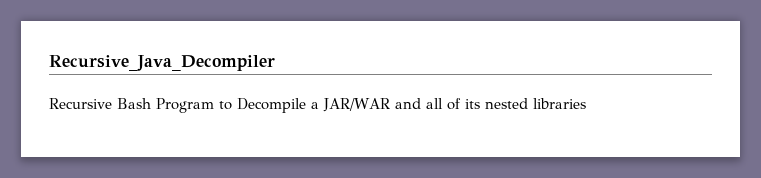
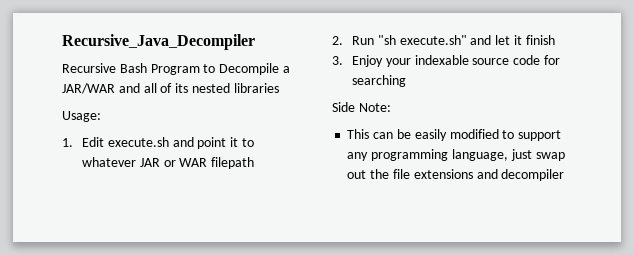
+ Usage:
+ 1. Edit execute.sh and point it to whatever JAR or WAR filepath
+ 2. Run "sh execute.sh" and let it finish
+ 3. Enjoy your indexable source code for searching
+ Side Note:
+ This can be easily modified to support any programming language, just swap out the file extensions and decompiler

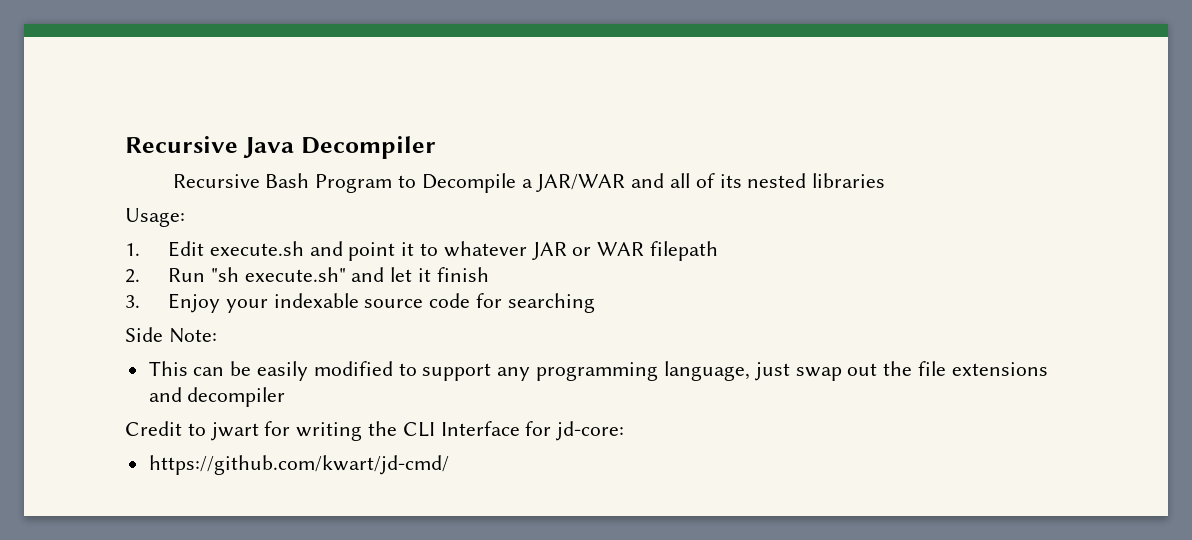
- Recursive_Java_Decompiler
+ Recursive Java Decompiler
+ Credit to jwart for writing the CLI Interface for jd-core:
+ https://github.com/kwart/jd-cmd/

